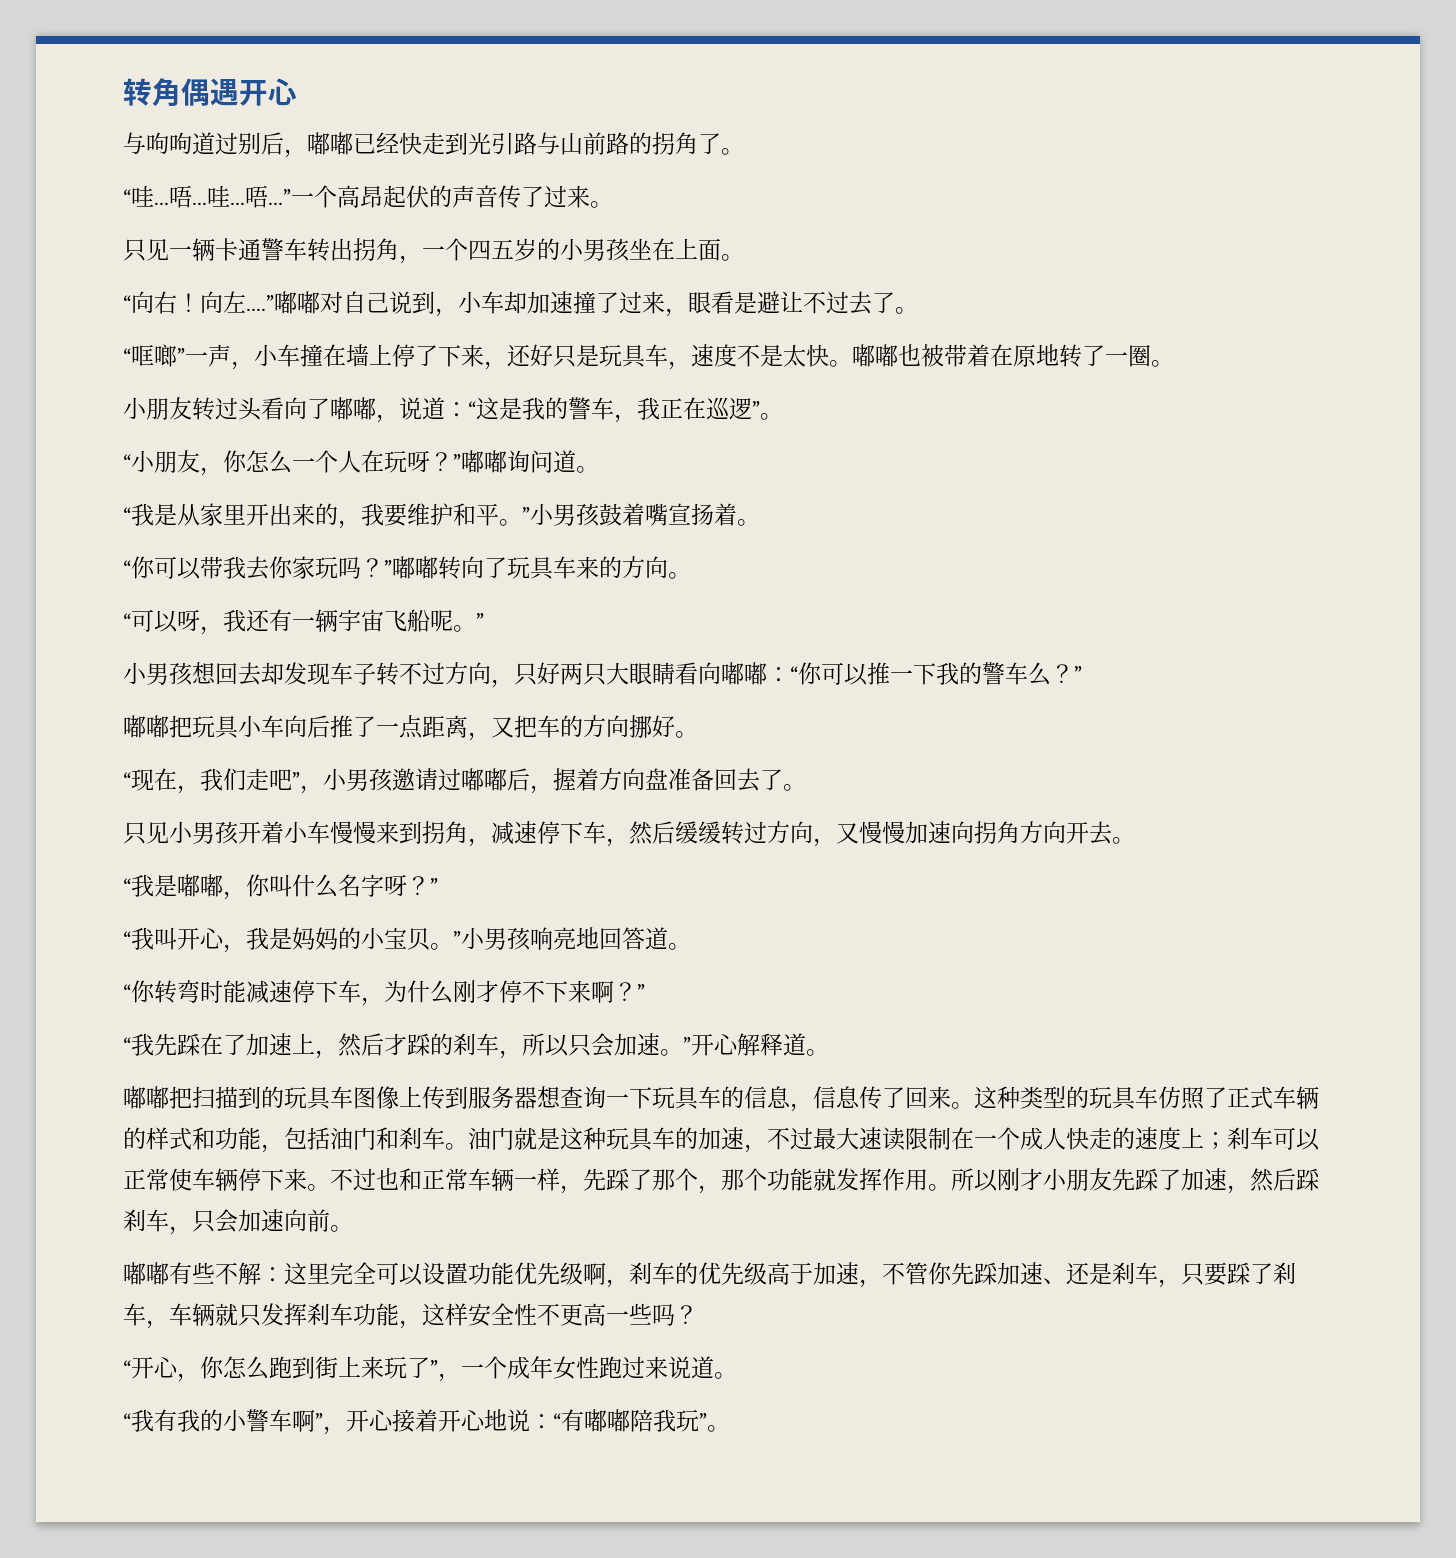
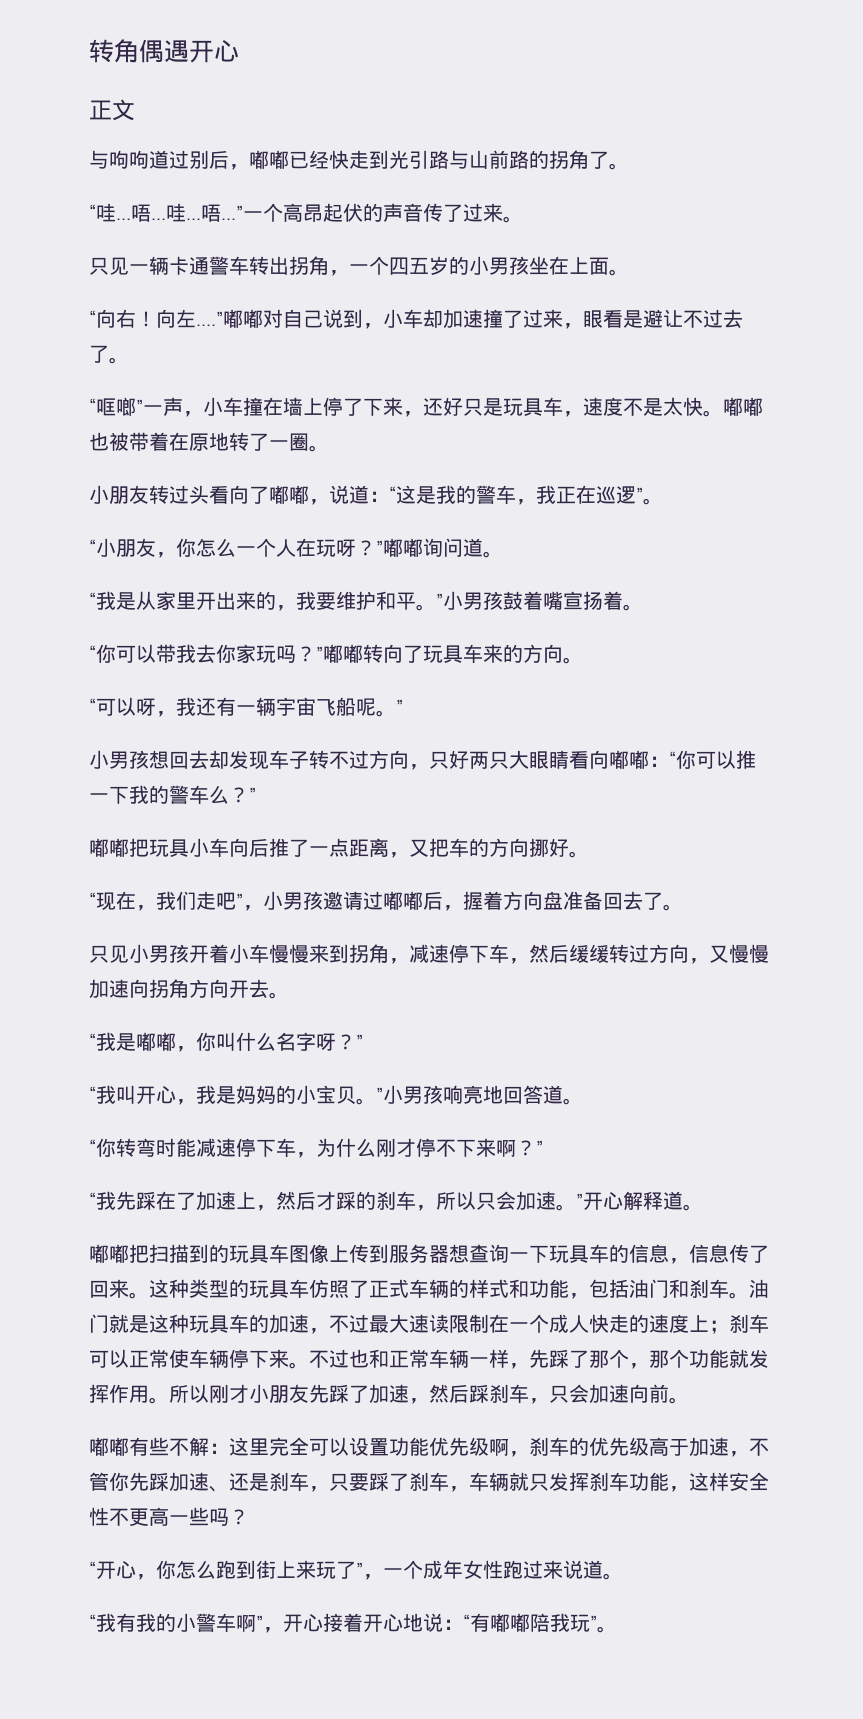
+ 正文

